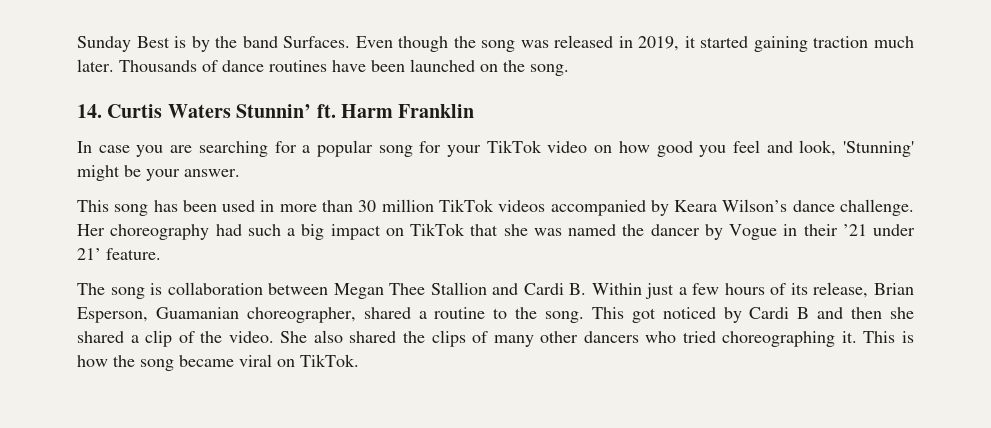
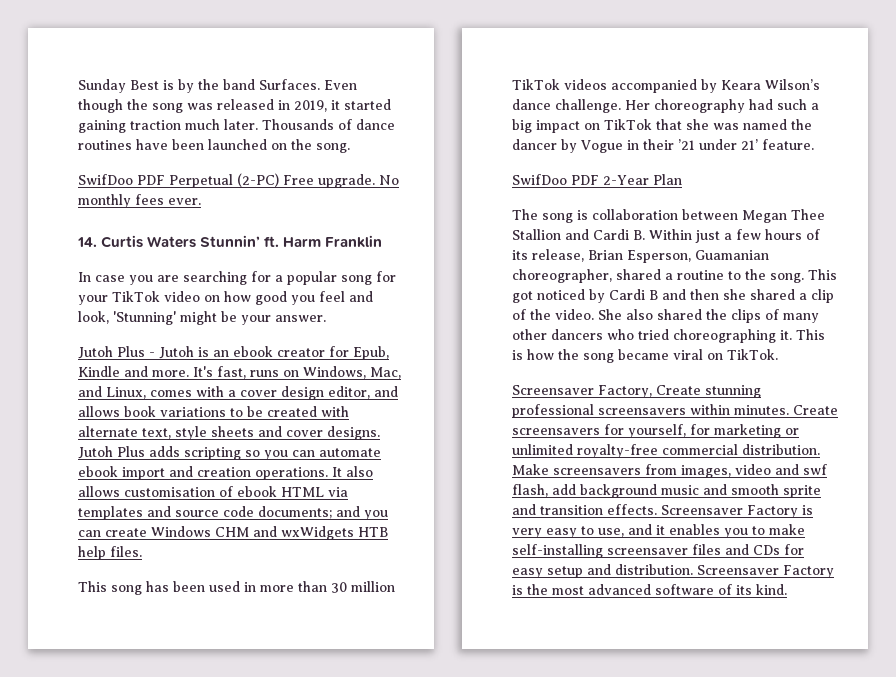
+ SwifDoo PDF Perpetual (2-PC) Free upgrade. No monthly fees ever.
+ Jutoh Plus - Jutoh is an ebook creator for Epub, Kindle and more. It's fast, runs on Windows, Mac, and Linux, comes with a cover design editor, and allows book variations to be created with alternate text, style sheets and cover designs. Jutoh Plus adds scripting so you can automate ebook import and creation operations. It also allows customisation of ebook HTML via templates and source code documents; and you can create Windows CHM and wxWidgets HTB help files.
+ SwifDoo PDF 2-Year Plan
+ Screensaver Factory, Create stunning professional screensavers within minutes. Create screensavers for yourself, for marketing or unlimited royalty-free commercial distribution. Make screensavers from images, video and swf flash, add background music and smooth sprite and transition effects. Screensaver Factory is very easy to use, and it enables you to make self-installing screensaver files and CDs for easy setup and distribution. Screensaver Factory is the most advanced software of its kind.

